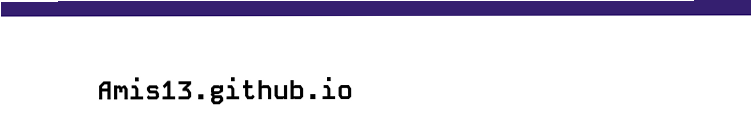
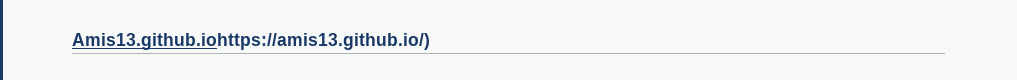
- Amis13.github.io
+ Amis13.github.iohttps://amis13.github.io/)

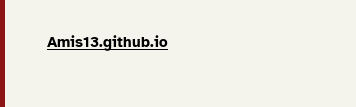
- Amis13.github.iohttps://amis13.github.io/)
+ Amis13.github.io

